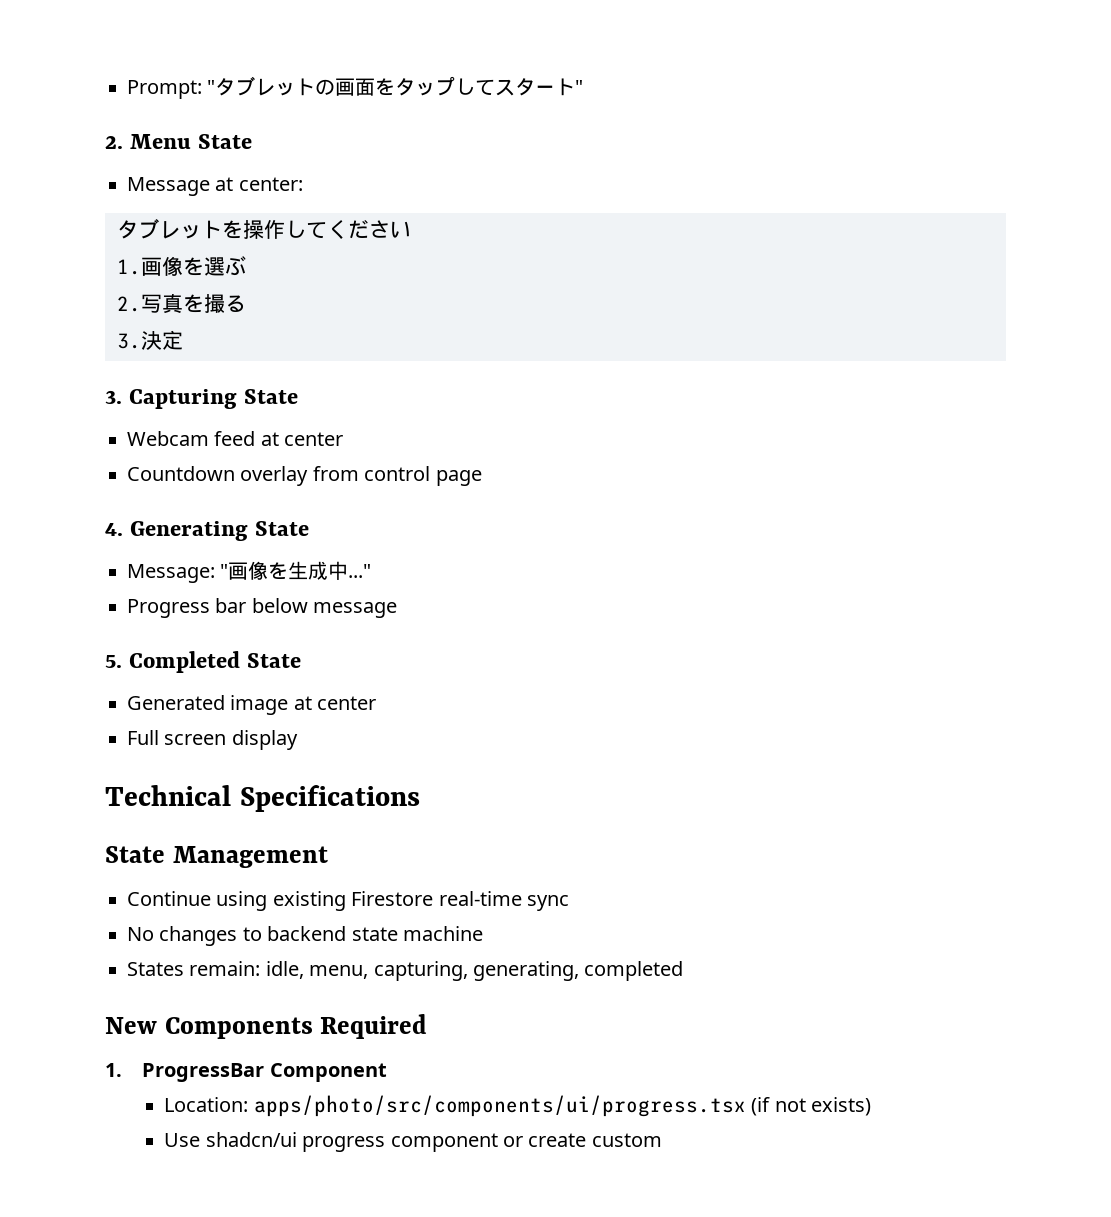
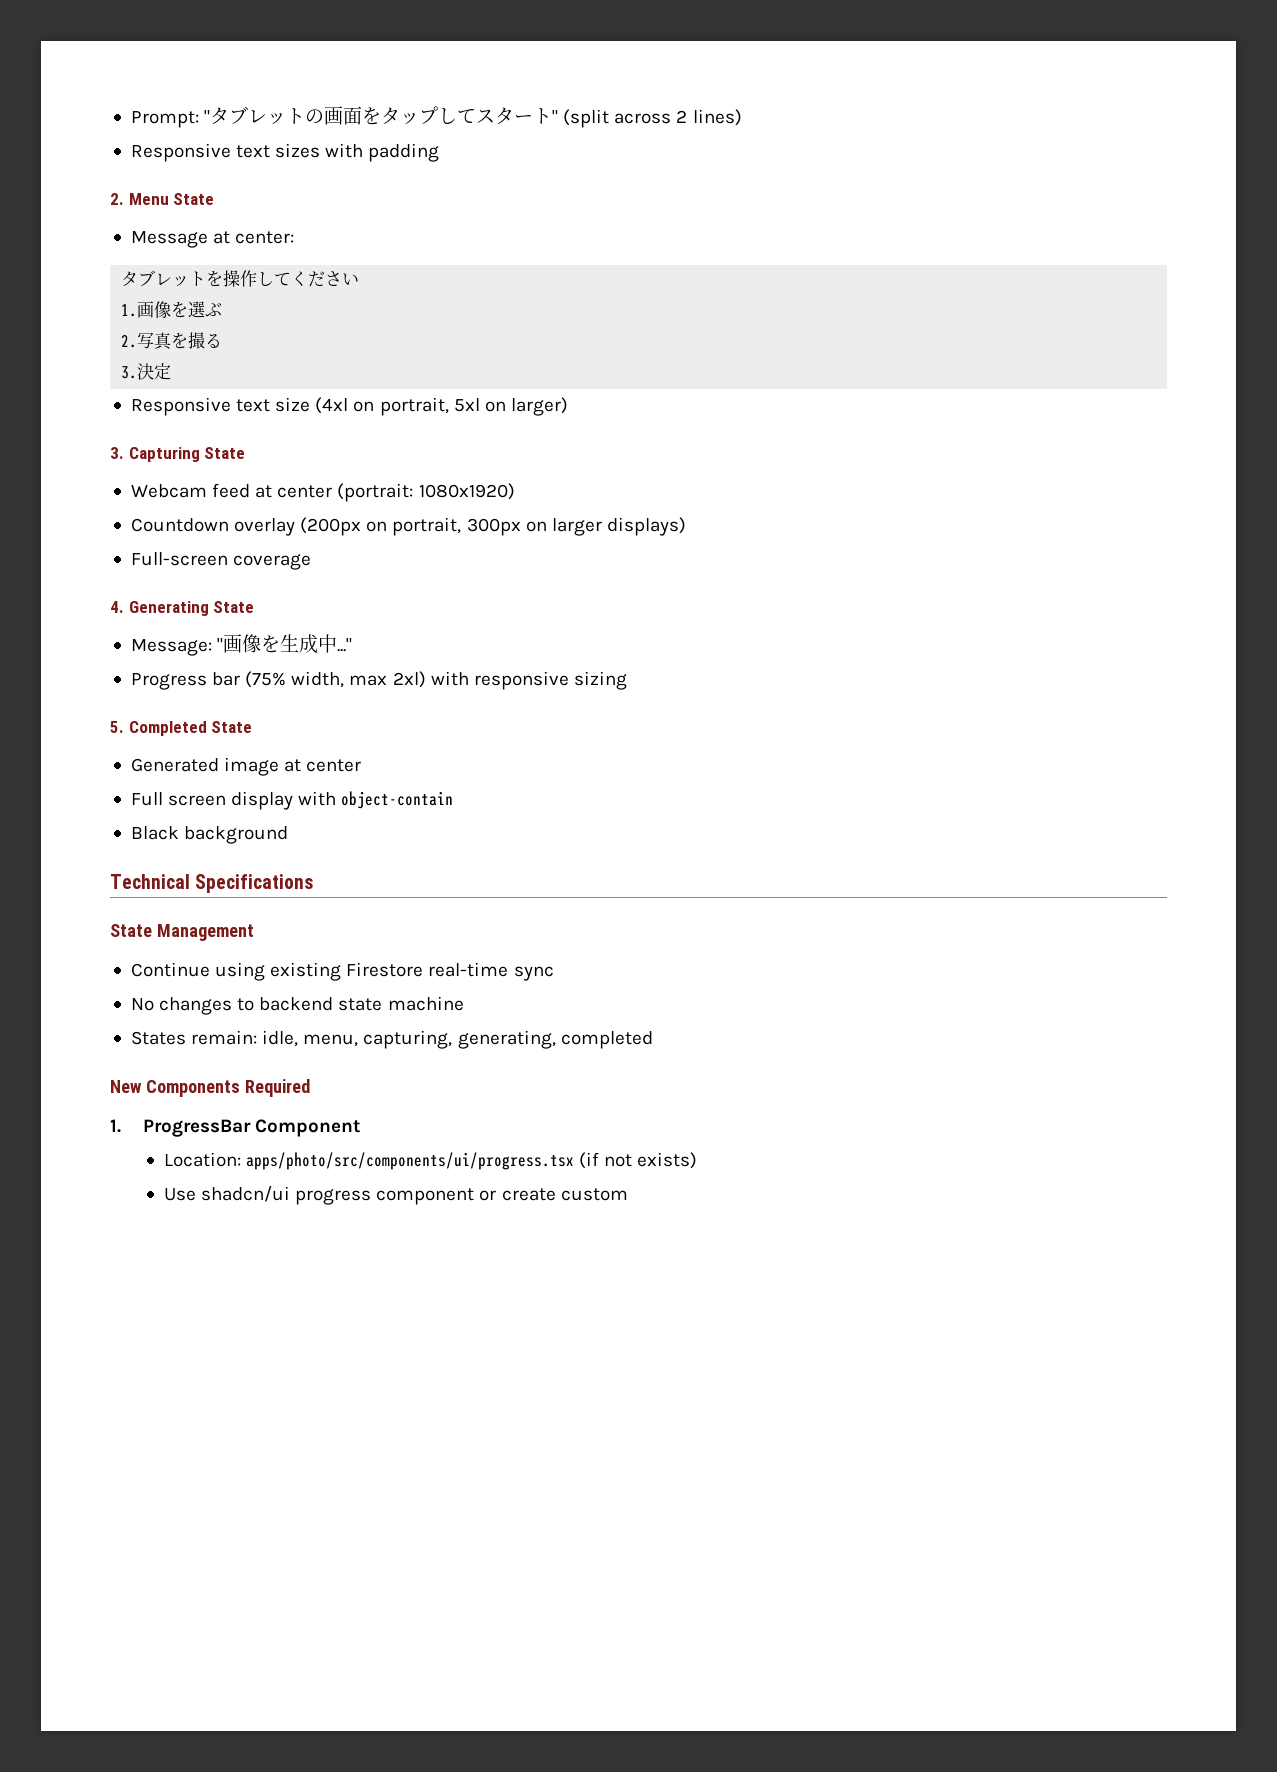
- Prompt: "タブレットの画面をタップしてスタート"
+ Prompt: "タブレットの画面をタップしてスタート" (split across 2 lines)
+ Responsive text sizes with padding
+ Responsive text size (4xl on portrait, 5xl on larger)
- Webcam feed at center
+ Webcam feed at center (portrait: 1080x1920)
- Countdown overlay from control page
+ Countdown overlay (200px on portrait, 300px on larger displays)
+ Full-screen coverage
- Progress bar below message
+ Progress bar (75% width, max 2xl) with responsive sizing
- Full screen display
+ Full screen display with object-contain
+ Black background

